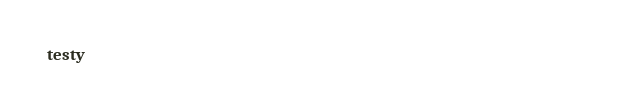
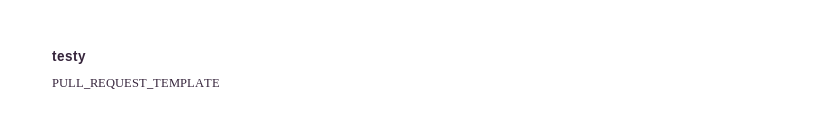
+ PULL_REQUEST_TEMPLATE

